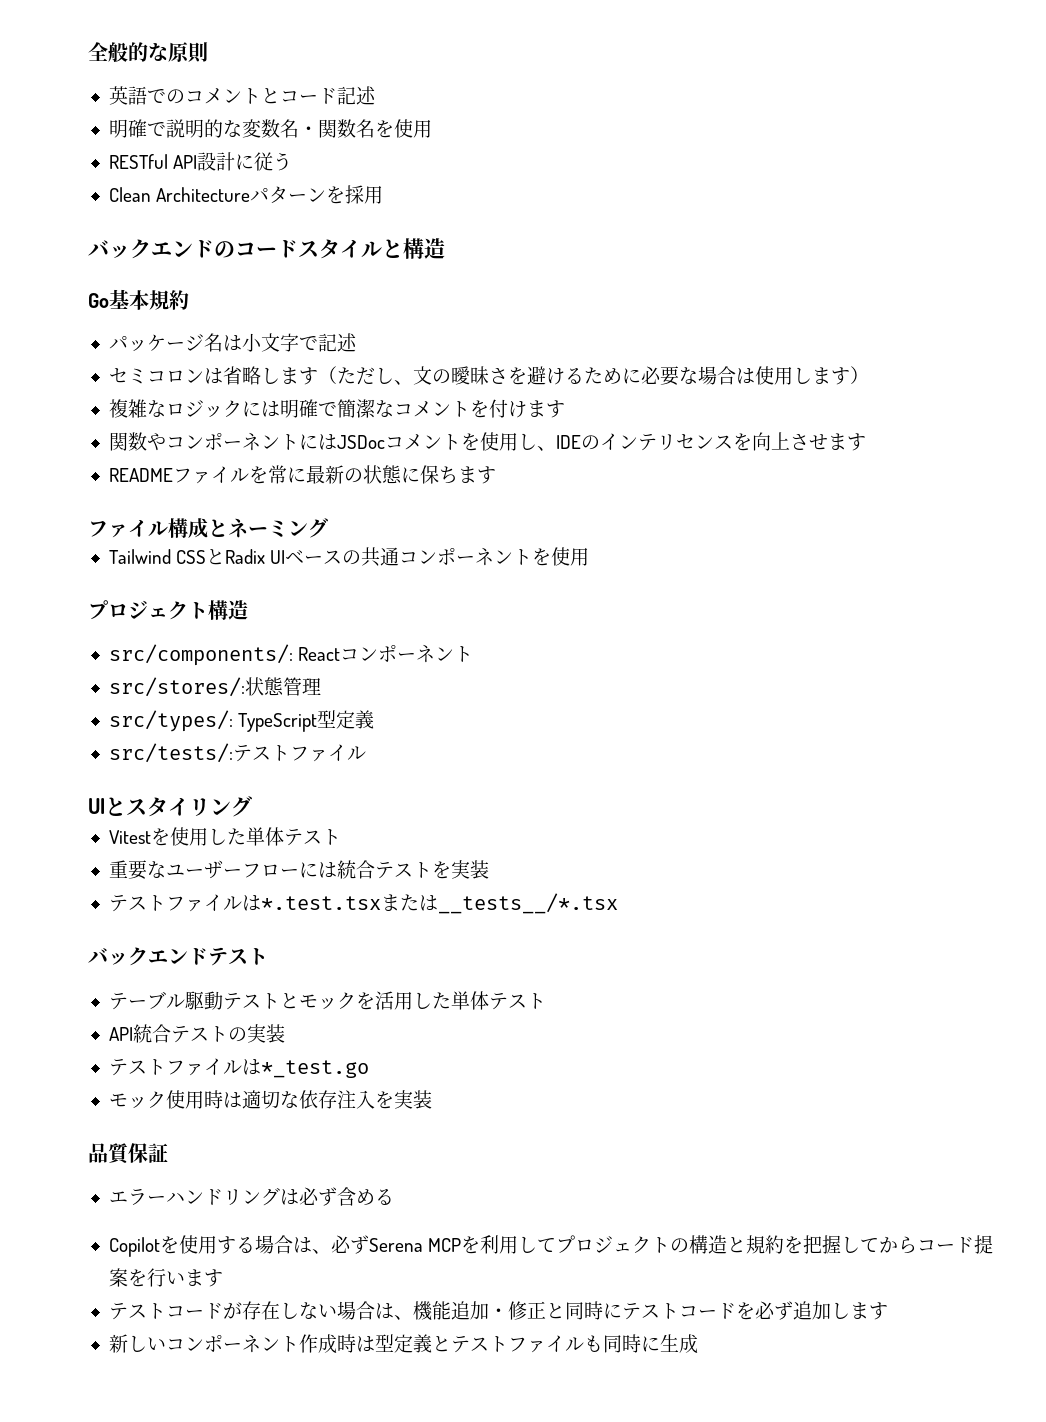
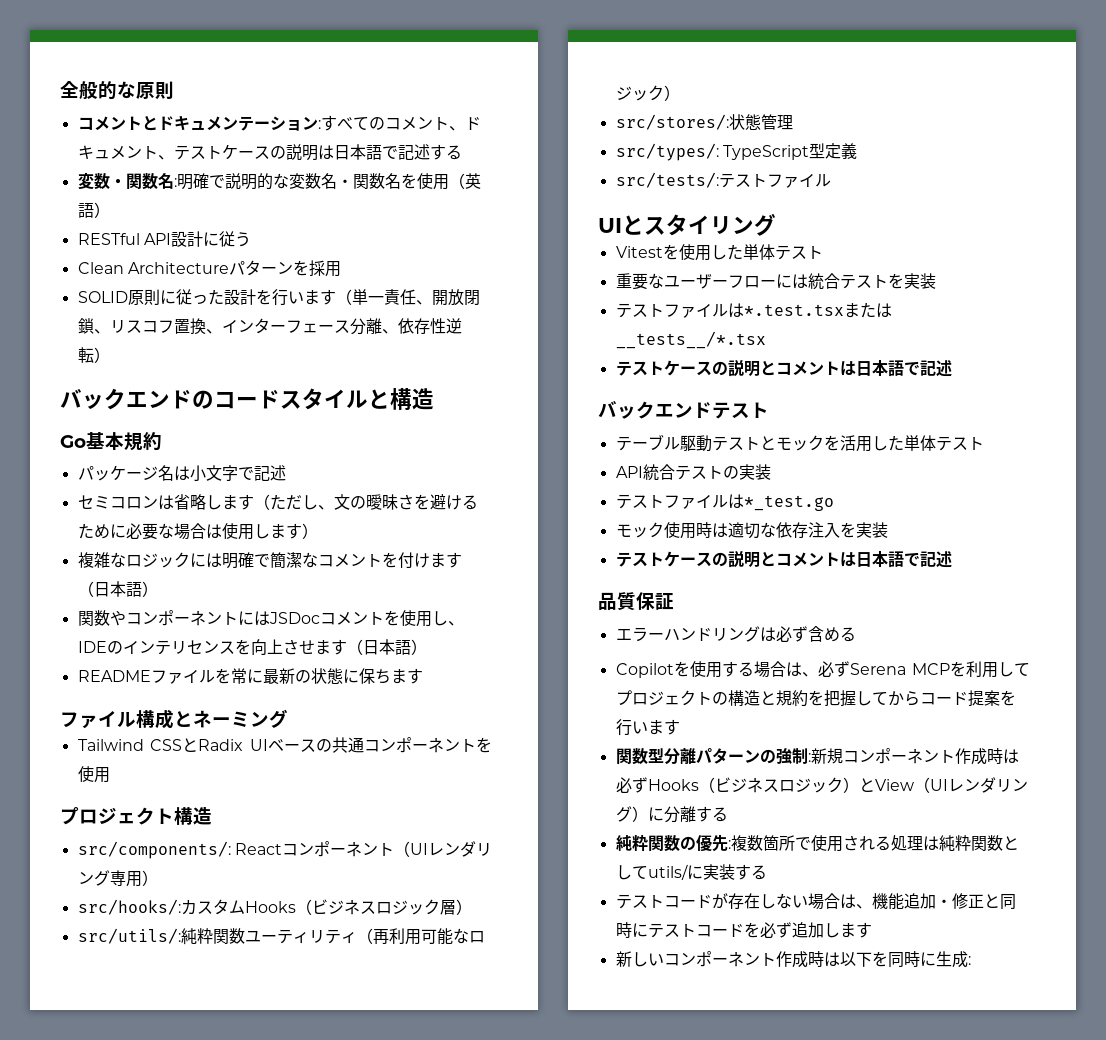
- 英語でのコメントとコード記述
- 明確で説明的な変数名・関数名を使用
+ コメントとドキュメンテーション:すべてのコメント、ドキュメント、テストケースの説明は日本語で記述する
+ 変数・関数名:明確で説明的な変数名・関数名を使用（英語）
+ SOLID原則に従った設計を行います（単一責任、開放閉鎖、リスコフ置換、インターフェース分離、依存性逆転）
- 複雑なロジックには明確で簡潔なコメントを付けます
+ 複雑なロジックには明確で簡潔なコメントを付けます（日本語）
- 関数やコンポーネントにはJSDocコメントを使用し、IDEのインテリセンスを向上させます
+ 関数やコンポーネントにはJSDocコメントを使用し、IDEのインテリセンスを向上させます（日本語）
- src/components/: Reactコンポーネント
+ src/components/: Reactコンポーネント（UIレンダリング専用）
+ src/hooks/:カスタムHooks（ビジネスロジック層）
+ src/utils/:純粋関数ユーティリティ（再利用可能なロジック）
  テストファイルは*.test.tsxまたは__tests__/*.tsx
+ テストケースの説明とコメントは日本語で記述
  モック使用時は適切な依存注入を実装
+ テストケースの説明とコメントは日本語で記述
+ 関数型分離パターンの強制:新規コンポーネント作成時は必ずHooks（ビジネスロジック）とView（UIレンダリング）に分離する
+ 純粋関数の優先:複数箇所で使用される処理は純粋関数としてutils/に実装する
- 新しいコンポーネント作成時は型定義とテストファイルも同時に生成
+ 新しいコンポーネント作成時は以下を同時に生成:

